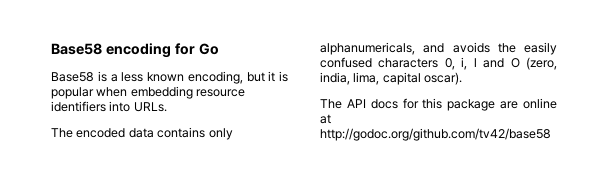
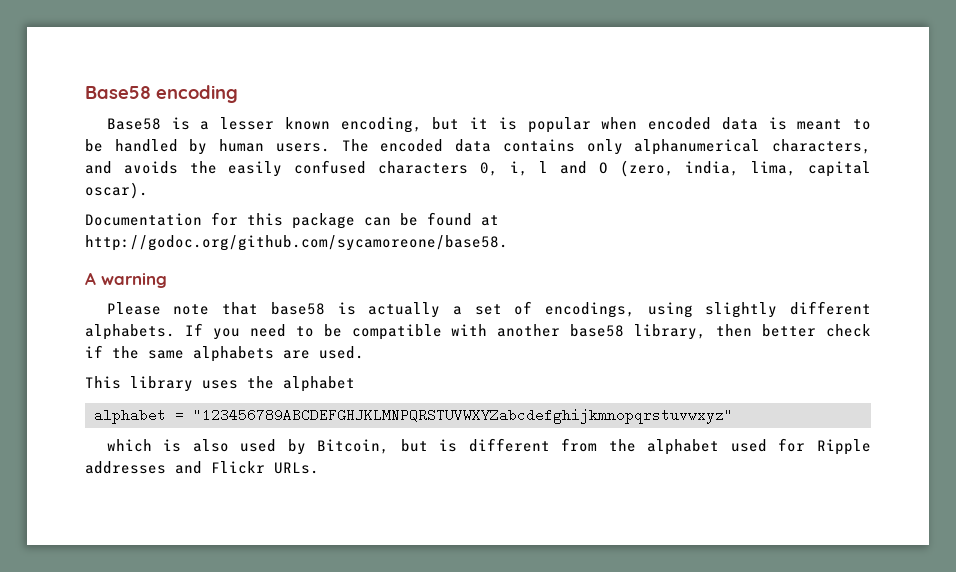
- Base58 encoding for Go
+ Base58 encoding
- Base58 is a less known encoding, but it is popular when embedding resource identifiers into URLs.
- The encoded data contains only alphanumericals, and avoids the easily confused characters 0, i, l and O (zero, india, lima, capital oscar).
+ Base58 is a lesser known encoding, but it is popular when encoded data is meant to be handled by human users. The encoded data contains only alphanumerical characters, and avoids the easily confused characters 0, i, l and O (zero, india, lima, capital oscar).
- The API docs for this package are online at http://godoc.org/github.com/tv42/base58
+ Documentation for this package can be found at http://godoc.org/github.com/sycamoreone/base58.
+ A warning
+ Please note that base58 is actually a set of encodings, using slightly different alphabets. If you need to be compatible with another base58 library, then better check if the same alphabets are used.
+ This library uses the alphabet
+ alphabet = "123456789ABCDEFGHJKLMNPQRSTUVWXYZabcdefghijkmnopqrstuvwxyz"
+ which is also used by Bitcoin, but is different from the alphabet used for Ripple addresses and Flickr URLs.

